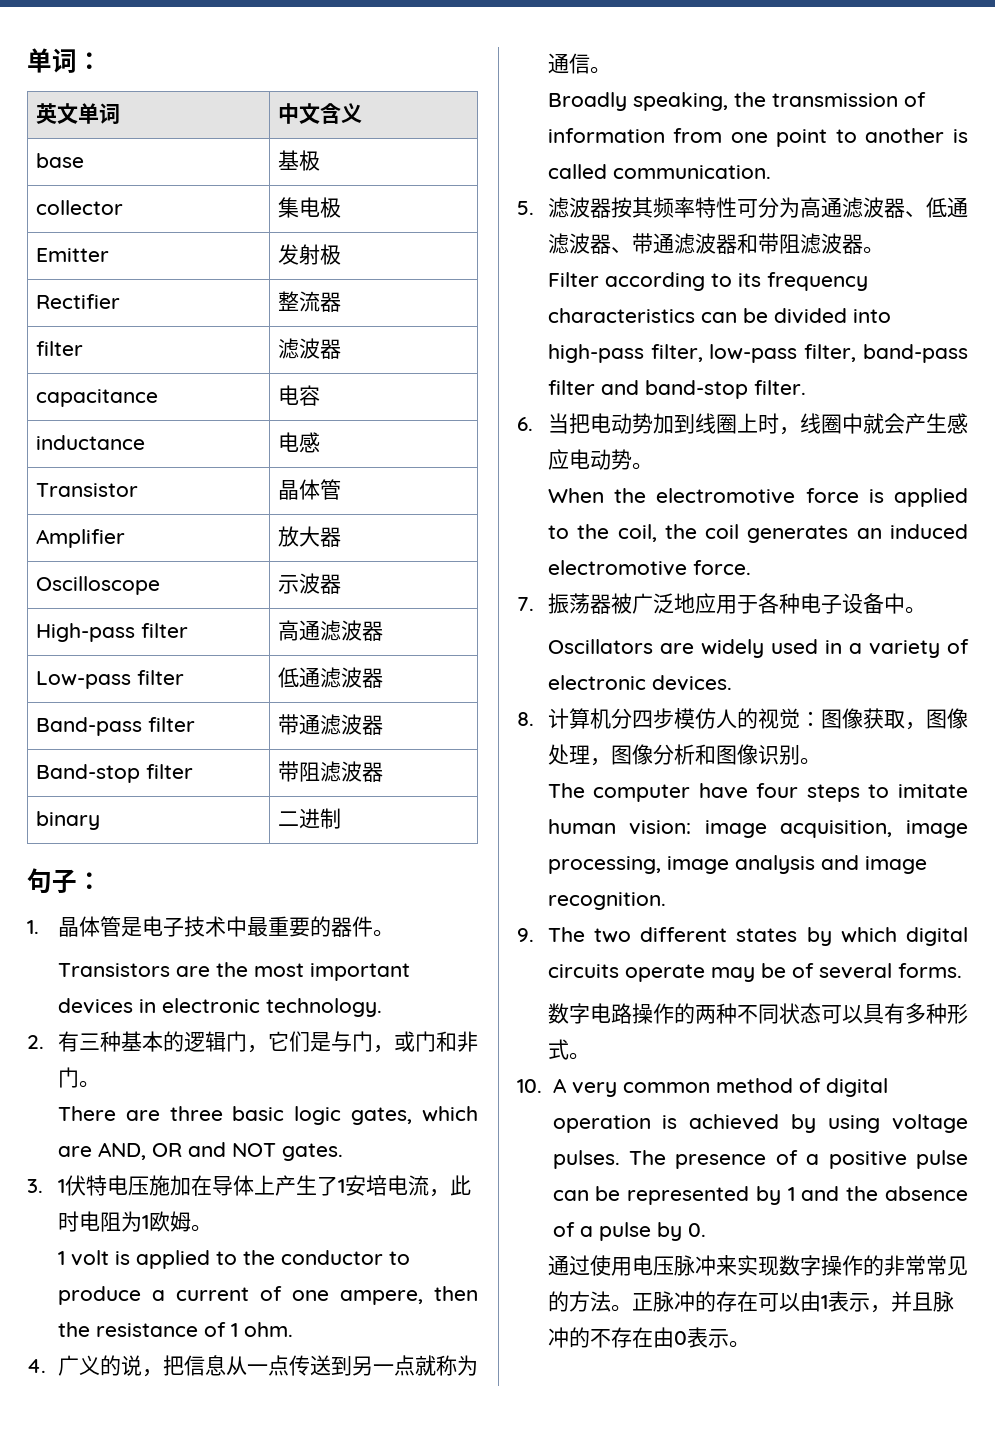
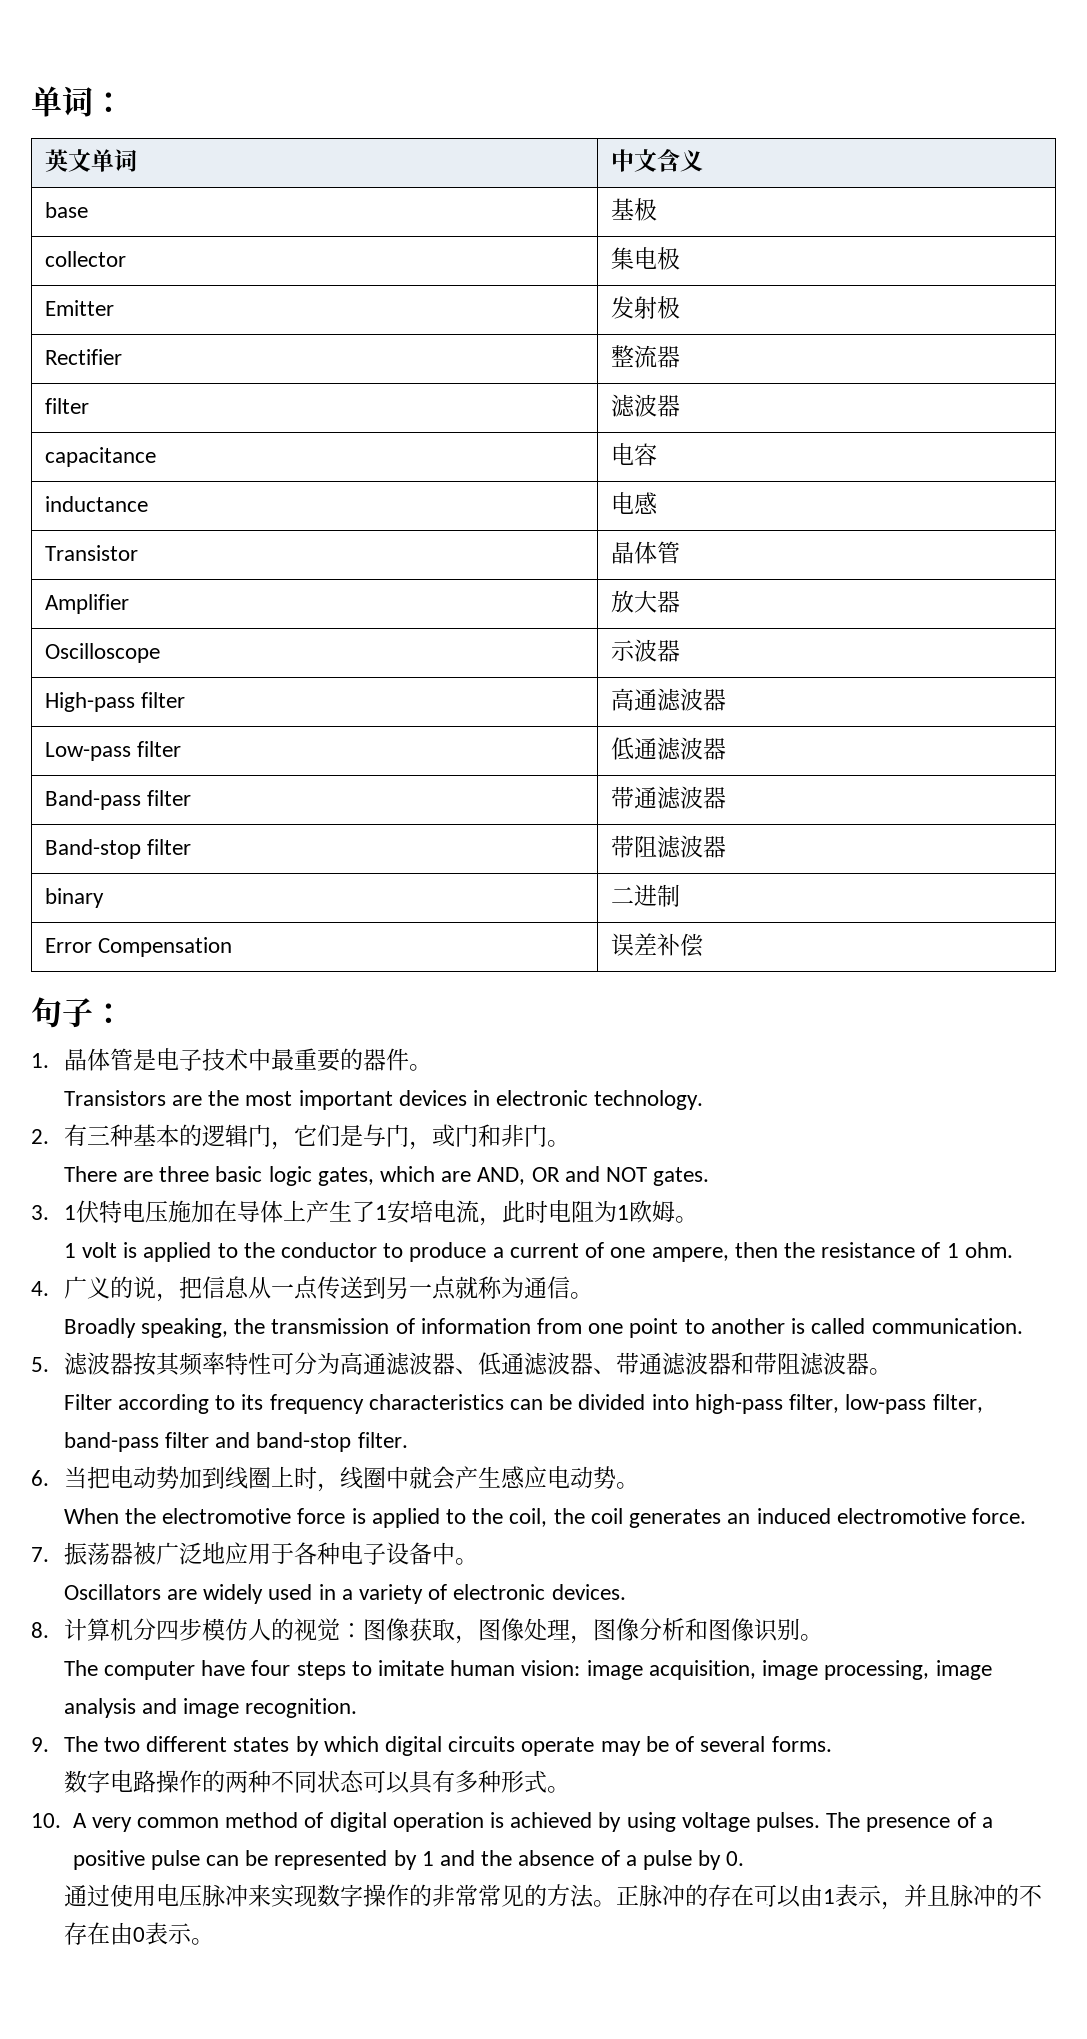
+ Error Compensation | 误差补偿

